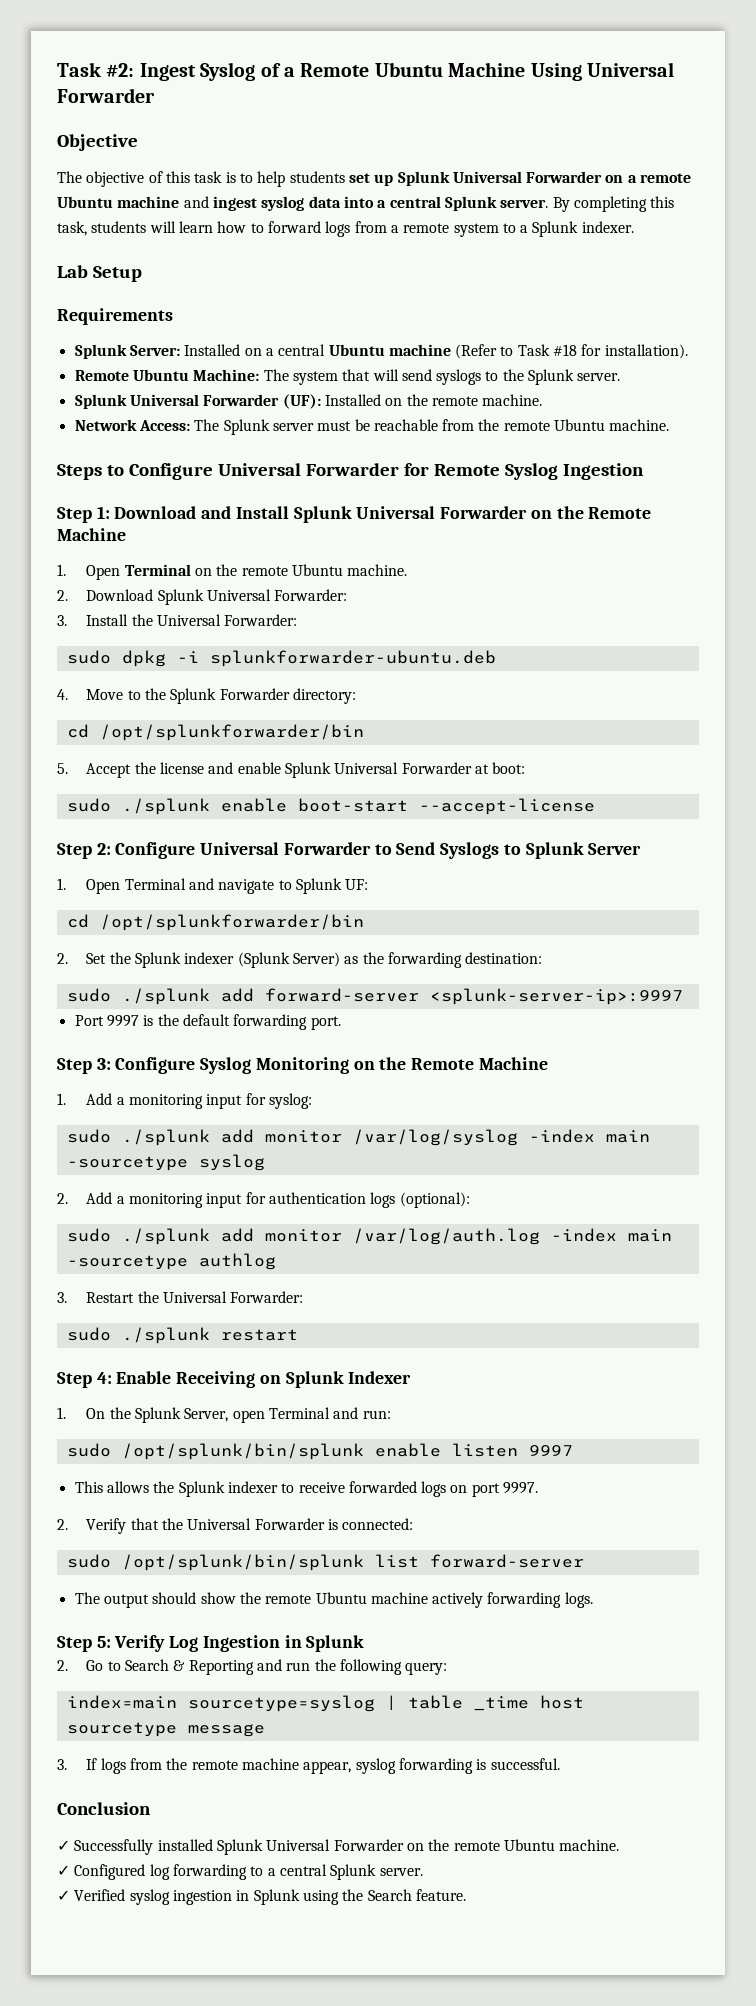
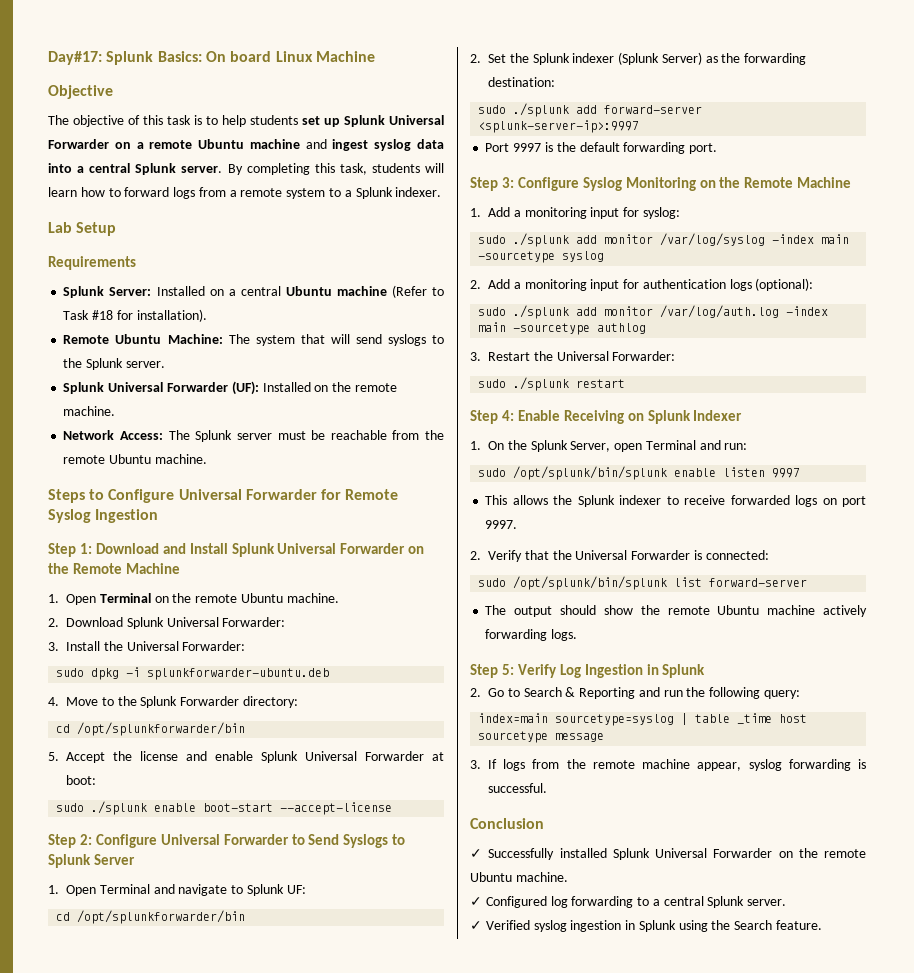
- Task #2: Ingest Syslog of a Remote Ubuntu Machine Using Universal Forwarder
+ Day#17: Splunk Basics: On board Linux Machine

